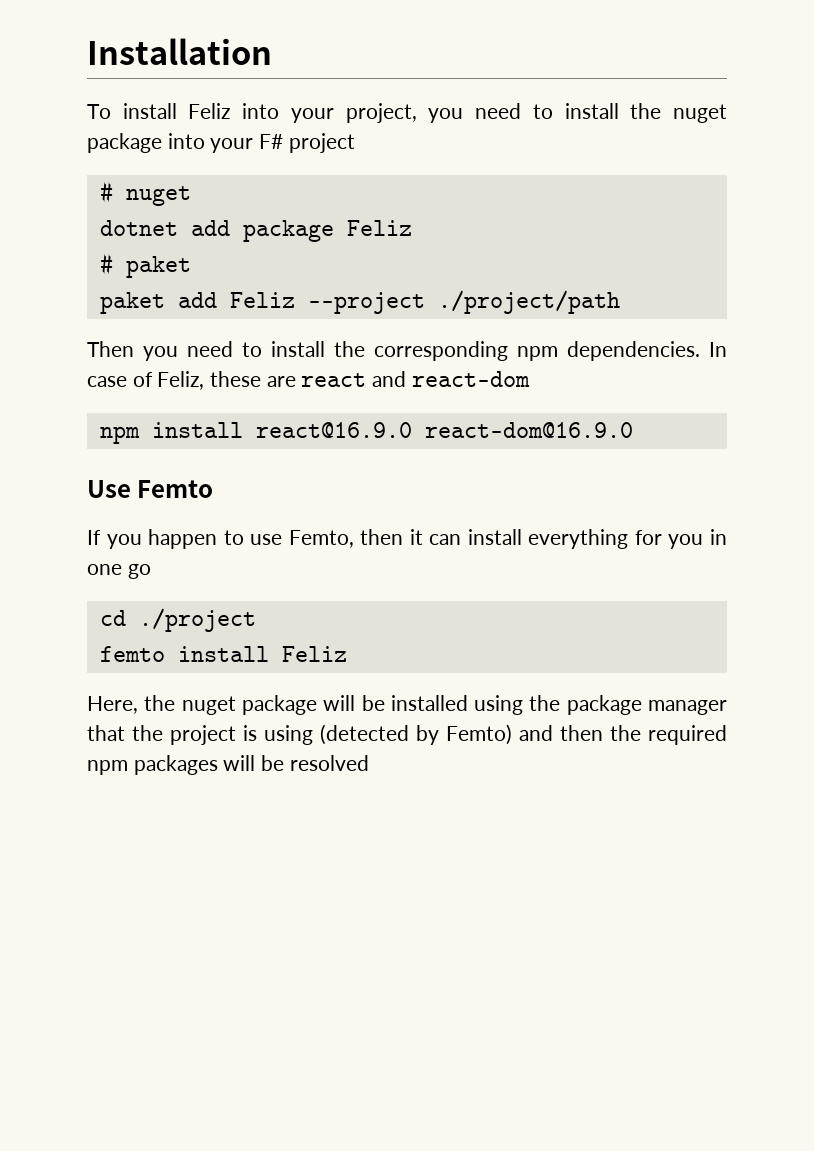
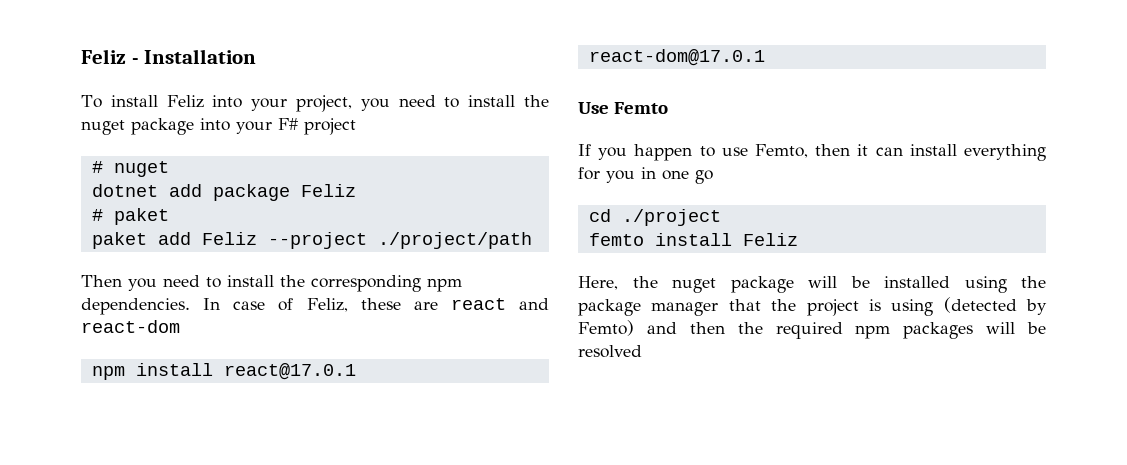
- Installation
+ Feliz - Installation
- npm install react@16.9.0 react-dom@16.9.0
+ npm install react@17.0.1 react-dom@17.0.1

